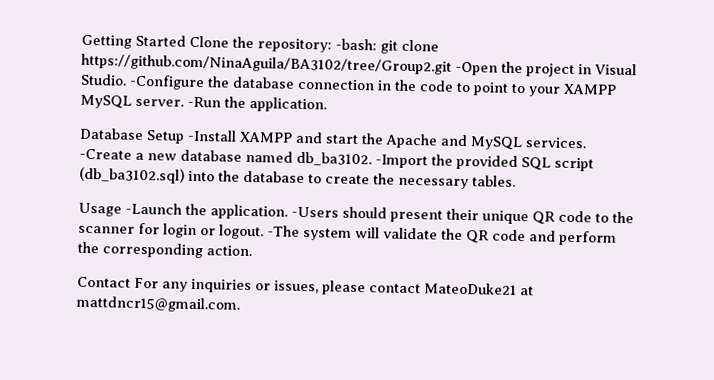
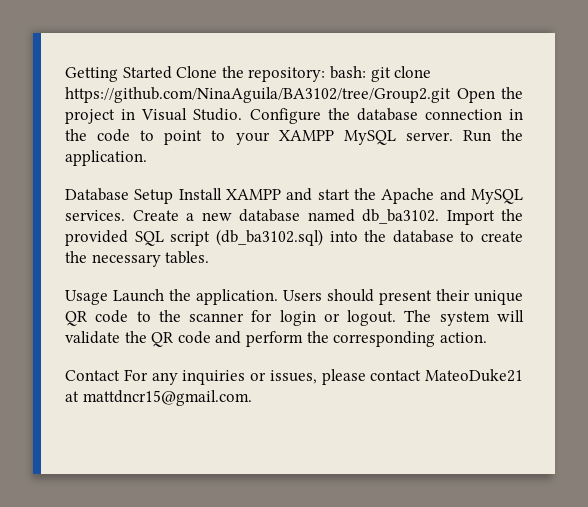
- Getting Started Clone the repository: -bash: git clone https://github.com/NinaAguila/BA3102/tree/Group2.git -Open the project in Visual Studio.
+ Getting Started Clone the repository: bash: git clone https://github.com/NinaAguila/BA3102/tree/Group2.git Open the project in Visual Studio.
- -Configure the database connection in the code to point to your XAMPP MySQL server.
+ Configure the database connection in the code to point to your XAMPP MySQL server.
- -Run the application.
+ Run the application.
- Database Setup -Install XAMPP and start the Apache and MySQL services.
+ Database Setup Install XAMPP and start the Apache and MySQL services.
- -Create a new database named db_ba3102.
+ Create a new database named db_ba3102.
- -Import the provided SQL script (db_ba3102.sql) into the database to create the necessary tables.
+ Import the provided SQL script (db_ba3102.sql) into the database to create the necessary tables.
- Usage -Launch the application. -Users should present their unique QR code to the scanner for login or logout.
+ Usage Launch the application. Users should present their unique QR code to the scanner for login or logout.
- -The system will validate the QR code and perform the corresponding action.
+ The system will validate the QR code and perform the corresponding action.

